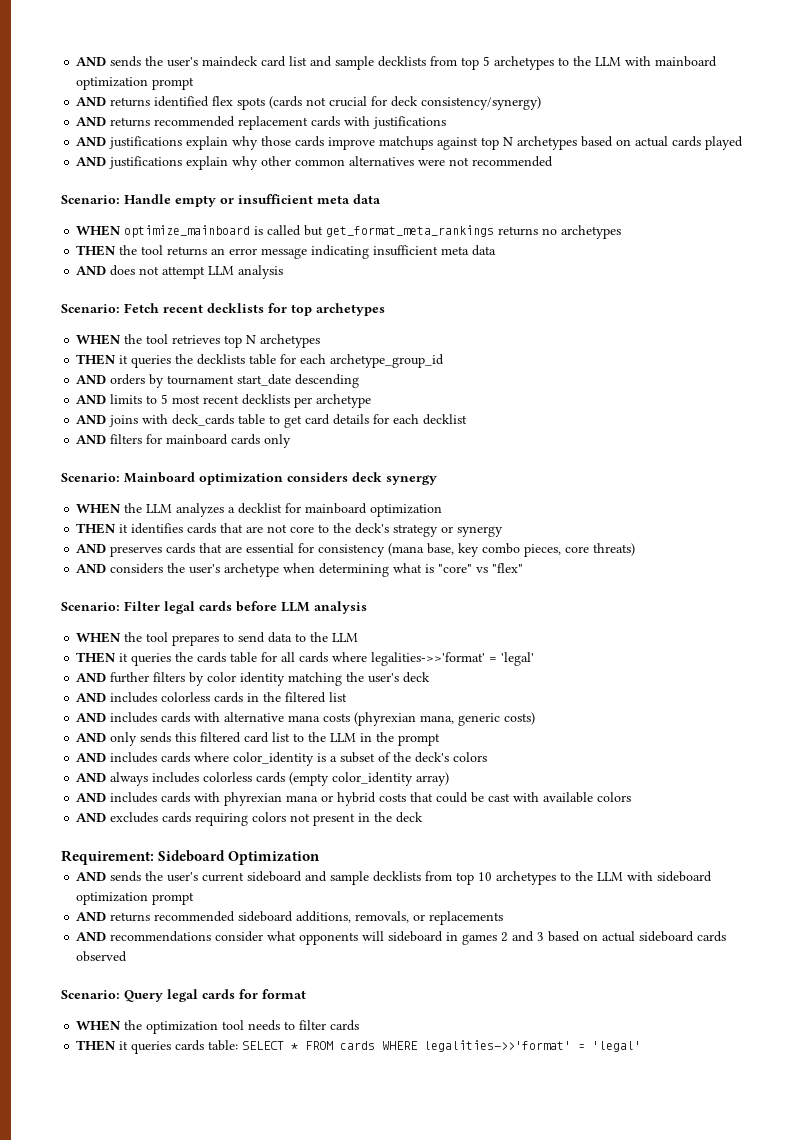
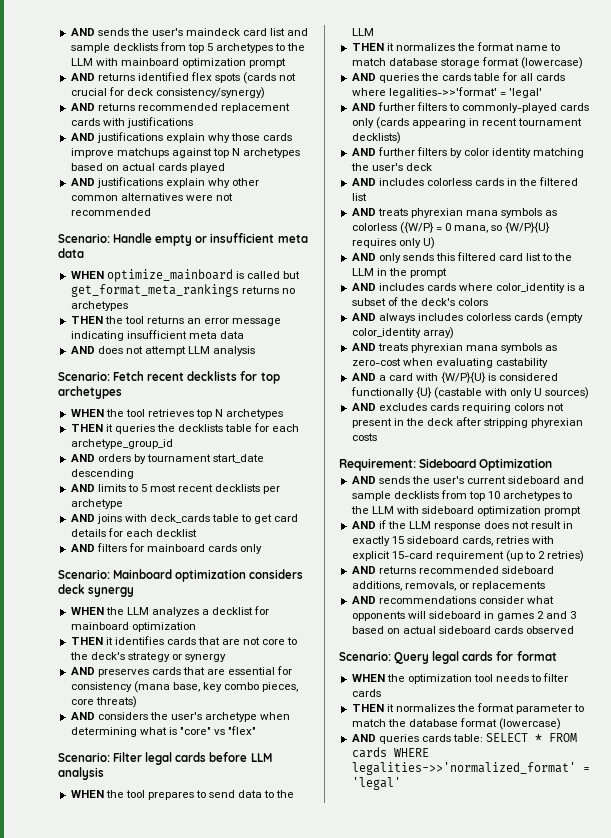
- THEN it queries the cards table for all cards where legalities->>'format' = 'legal'
+ THEN it normalizes the format name to match database storage format (lowercase)
+ AND queries the cards table for all cards where legalities->>'format' = 'legal'
+ AND further filters to commonly-played cards only (cards appearing in recent tournament decklists)
- AND includes cards with alternative mana costs (phyrexian mana, generic costs)
+ AND treats phyrexian mana symbols as colorless ({W/P} = 0 mana, so {W/P}{U} requires only U)
- AND includes cards with phyrexian mana or hybrid costs that could be cast with available colors
+ AND treats phyrexian mana symbols as zero-cost when evaluating castability
+ AND a card with {W/P}{U} is considered functionally {U} (castable with only U sources)
- AND excludes cards requiring colors not present in the deck
+ AND excludes cards requiring colors not present in the deck after stripping phyrexian costs
+ AND if the LLM response does not result in exactly 15 sideboard cards, retries with explicit 15-card requirement (up to 2 retries)
- THEN it queries cards table: SELECT * FROM cards WHERE legalities->>'format' = 'legal'
+ THEN it normalizes the format parameter to match the database format (lowercase)
+ AND queries cards table: SELECT * FROM cards WHERE legalities->>'normalized_format' = 'legal'

